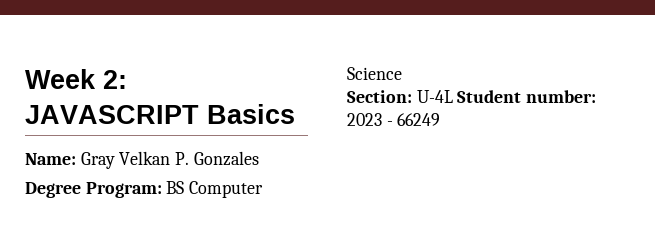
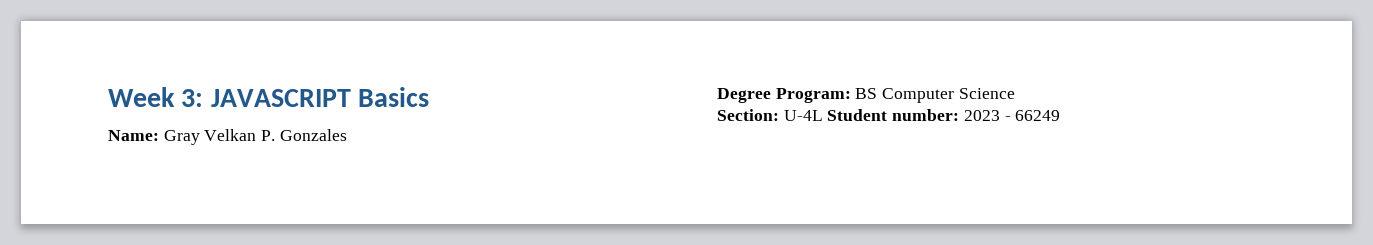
- Week 2: JAVASCRIPT Basics
+ Week 3: JAVASCRIPT Basics

